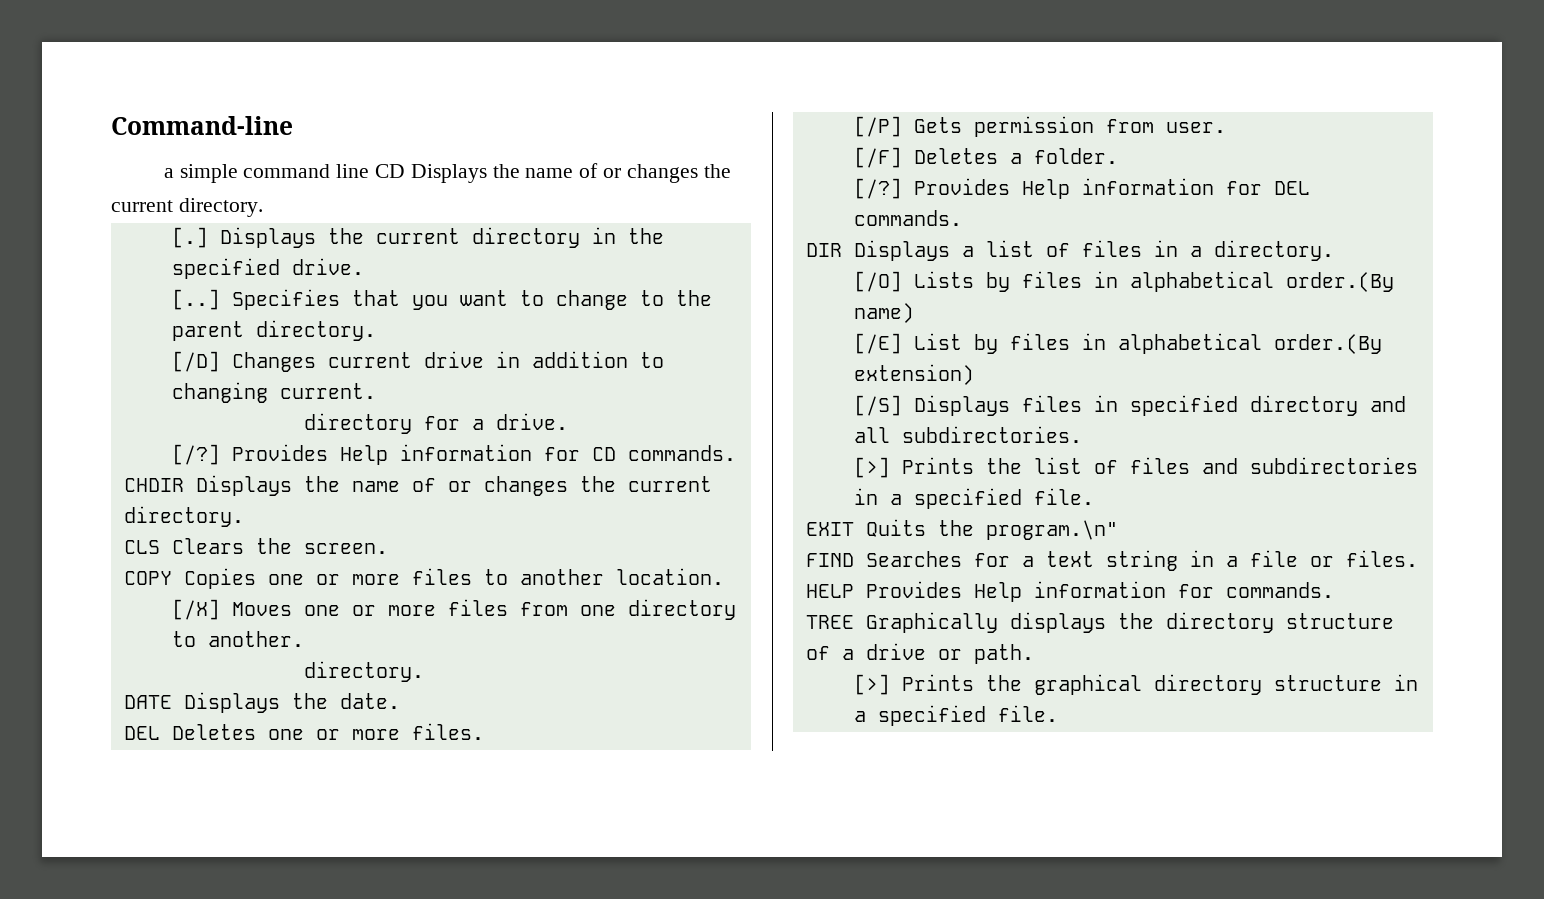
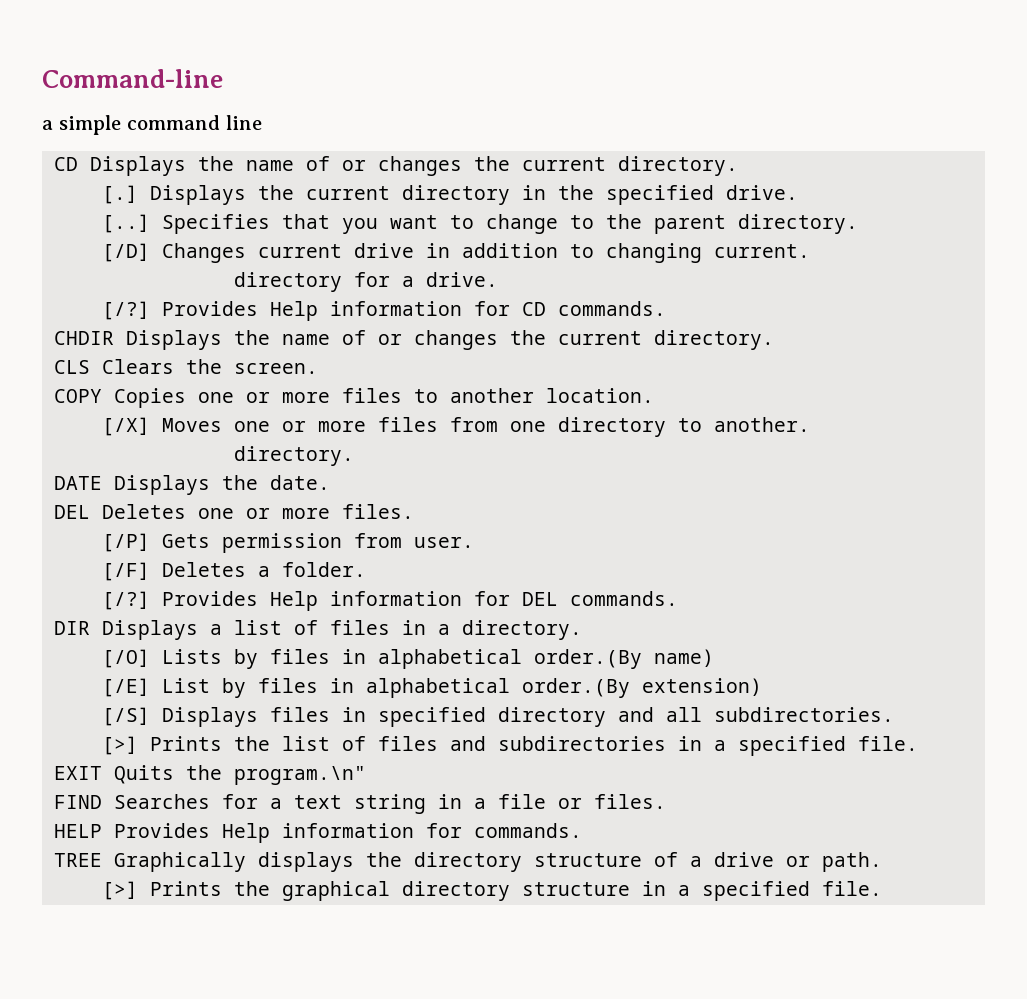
- a simple command line CD Displays the name of or changes the current directory.
+ a simple command line
+ CD Displays the name of or changes the current directory.

